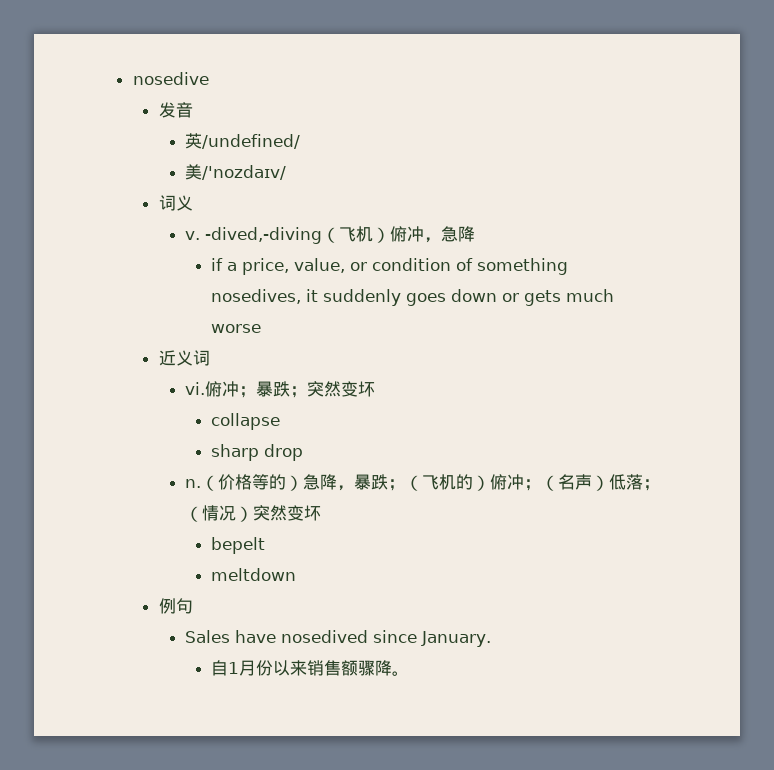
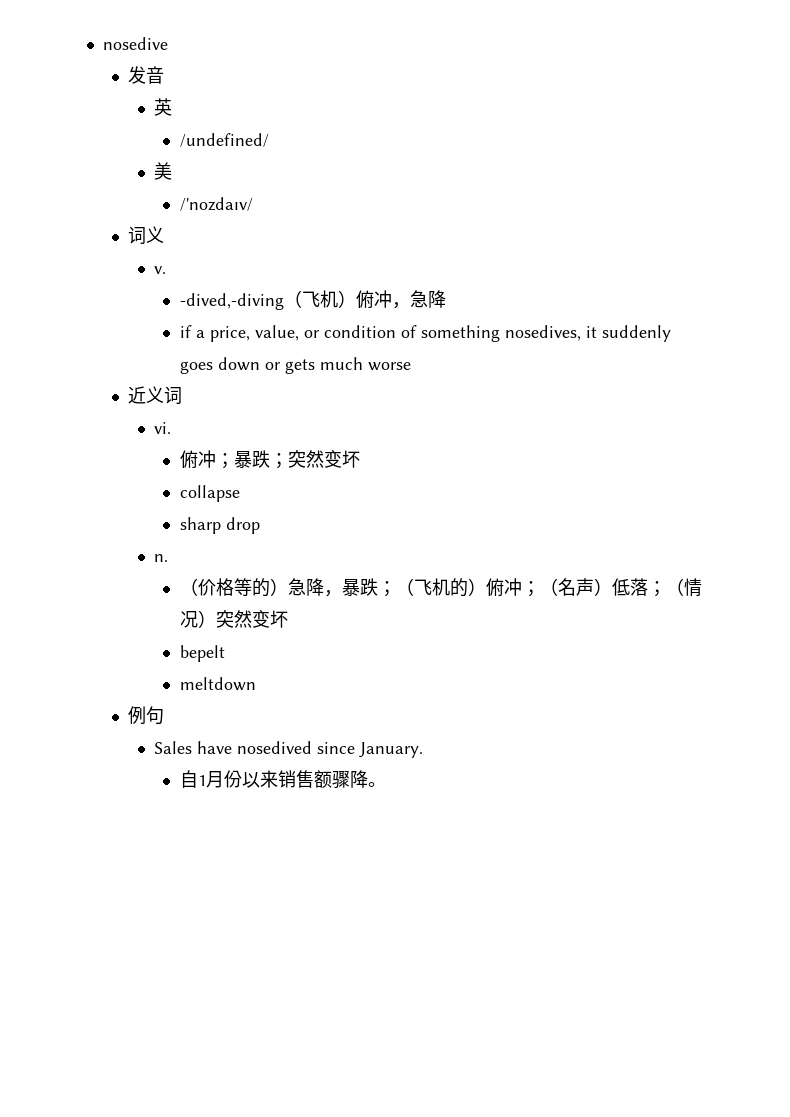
- 英/undefined/
+ 英
+ /undefined/
- 美/'nozdaɪv/
+ 美
+ /'nozdaɪv/
- v. -dived,-diving（飞机）俯冲，急降
+ v.
+ -dived,-diving（飞机）俯冲，急降
- vi.俯冲；暴跌；突然变坏
+ vi.
+ 俯冲；暴跌；突然变坏
- n.（价格等的）急降，暴跌；（飞机的）俯冲；（名声）低落；（情况）突然变坏
+ n.
+ （价格等的）急降，暴跌；（飞机的）俯冲；（名声）低落；（情况）突然变坏

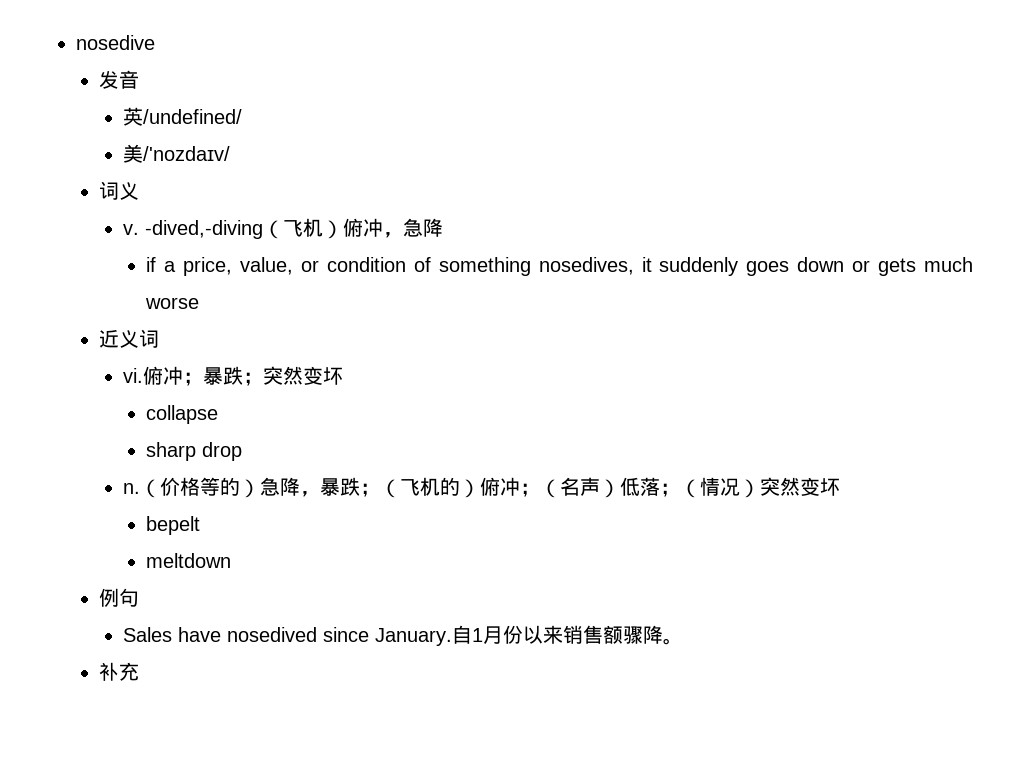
- 英
- /undefined/
+ 英/undefined/
- 美
- /'nozdaɪv/
+ 美/'nozdaɪv/
- v.
- -dived,-diving（飞机）俯冲，急降
+ v. -dived,-diving（飞机）俯冲，急降
- vi.
- 俯冲；暴跌；突然变坏
+ vi.俯冲；暴跌；突然变坏
- n.
- （价格等的）急降，暴跌；（飞机的）俯冲；（名声）低落；（情况）突然变坏
+ n.（价格等的）急降，暴跌；（飞机的）俯冲；（名声）低落；（情况）突然变坏
- Sales have nosedived since January.
- 自1月份以来销售额骤降。
+ Sales have nosedived since January.自1月份以来销售额骤降。
+ 补充

